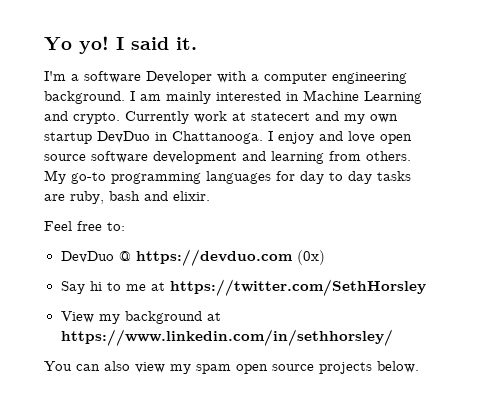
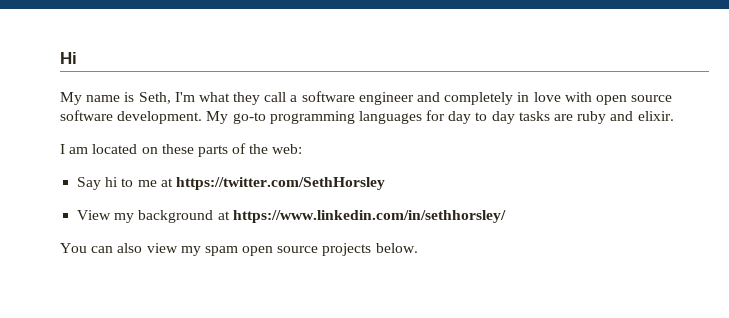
- Yo yo! I said it.
- I'm a software Developer with a computer engineering background. I am mainly interested in Machine Learning and crypto. Currently work at statecert and my own startup DevDuo in Chattanooga. I enjoy and love open source software development and learning from others.
+ Hi
+ My name is Seth, I'm what they call a software engineer and completely in love with open source software development.
- My go-to programming languages for day to day tasks are ruby, bash and elixir.
+ My go-to programming languages for day to day tasks are ruby and elixir.
- Feel free to:
- DevDuo @ https://devduo.com (0x)
+ I am located on these parts of the web:

